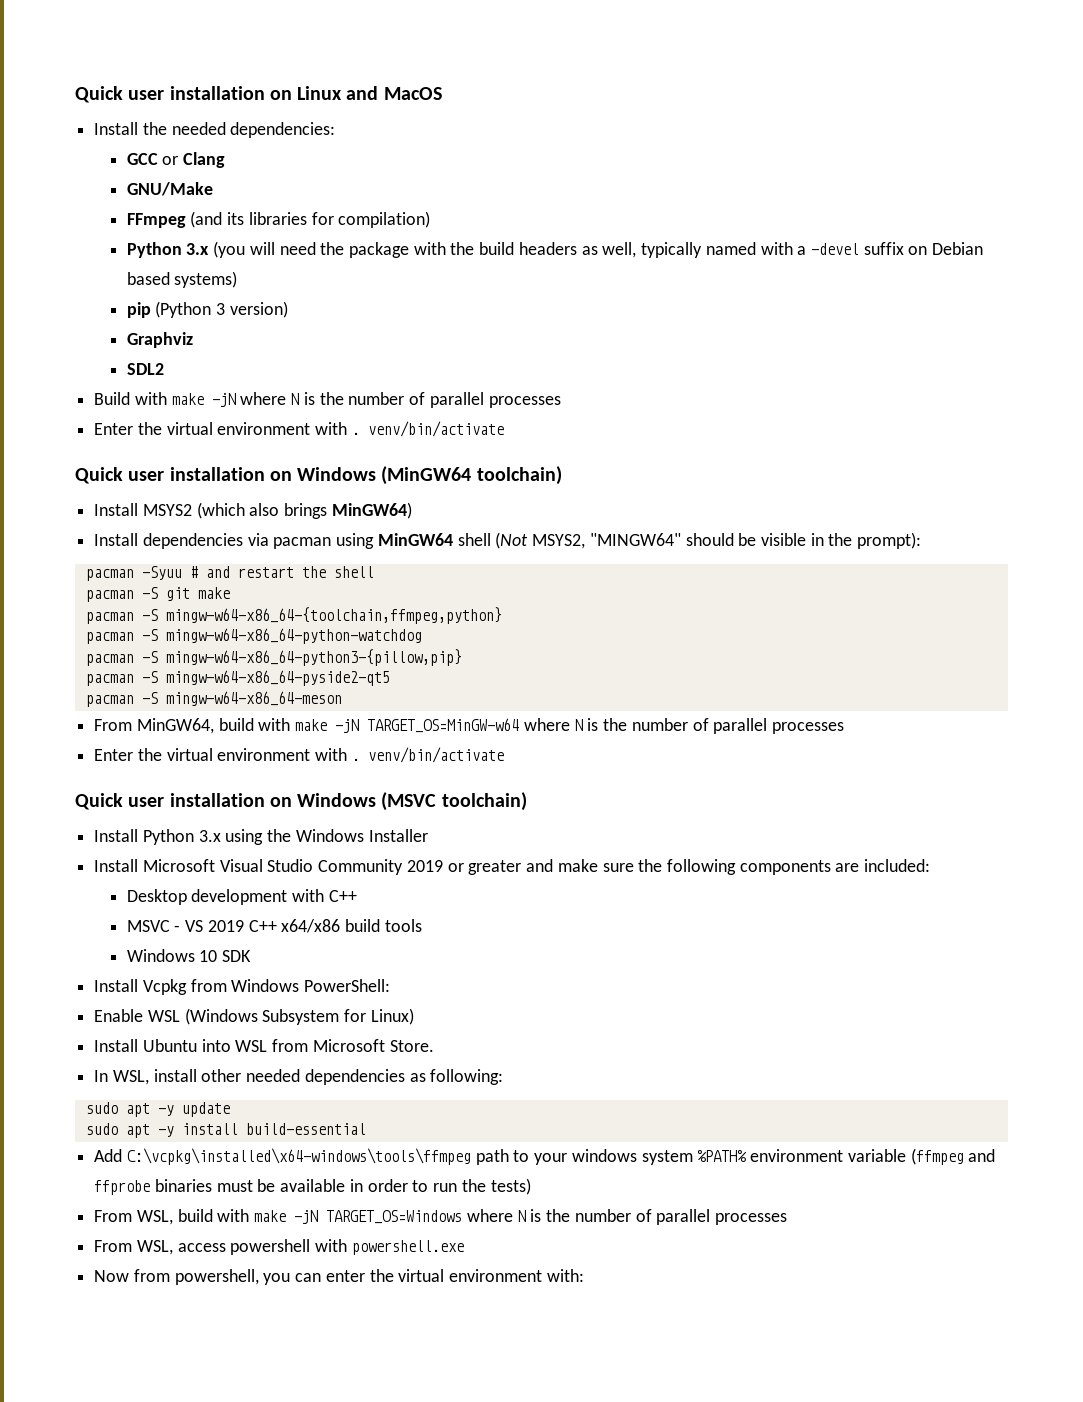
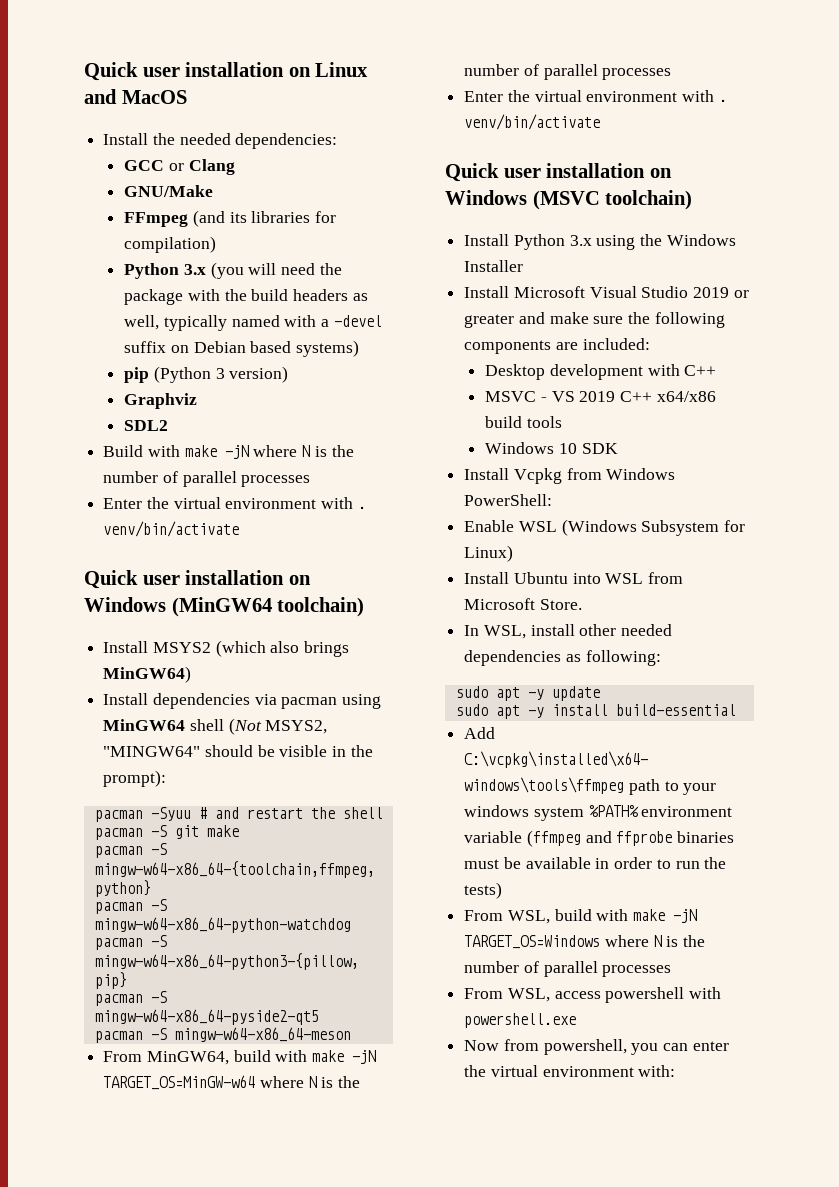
- Install Microsoft Visual Studio Community 2019 or greater and make sure the following components are included:
+ Install Microsoft Visual Studio 2019 or greater and make sure the following components are included:

